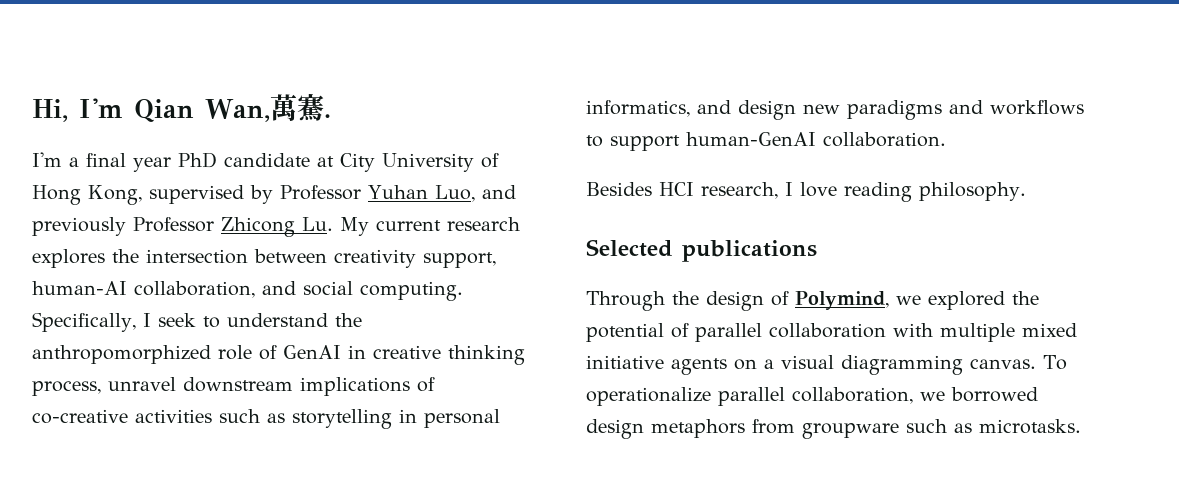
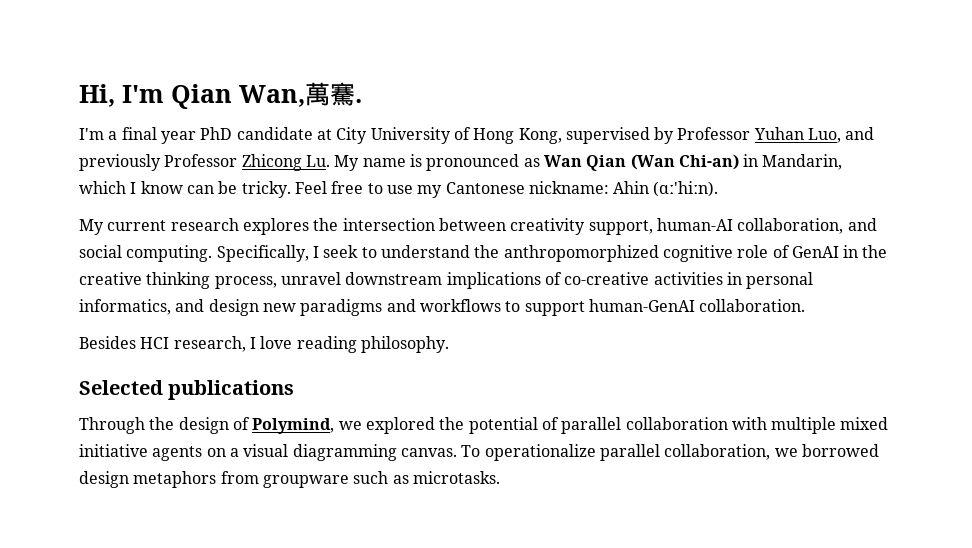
- I'm a final year PhD candidate at City University of Hong Kong, supervised by Professor Yuhan Luo, and previously Professor Zhicong Lu. My current research explores the intersection between creativity support, human-AI collaboration, and social computing.
+ I'm a final year PhD candidate at City University of Hong Kong, supervised by Professor Yuhan Luo, and previously Professor Zhicong Lu. My name is pronounced as Wan Qian (Wan Chi-an) in Mandarin, which I know can be tricky. Feel free to use my Cantonese nickname: Ahin (ɑː'hiːn).
+ My current research explores the intersection between creativity support, human-AI collaboration, and social computing.
- Specifically, I seek to understand the anthropomorphized role of GenAI in creative thinking process, unravel downstream implications of co-creative activities such as storytelling in personal informatics, and design new paradigms and workflows to support human-GenAI collaboration.
+ Specifically, I seek to understand the anthropomorphized cognitive role of GenAI in the creative thinking process, unravel downstream implications of co-creative activities in personal informatics, and design new paradigms and workflows to support human-GenAI collaboration.

